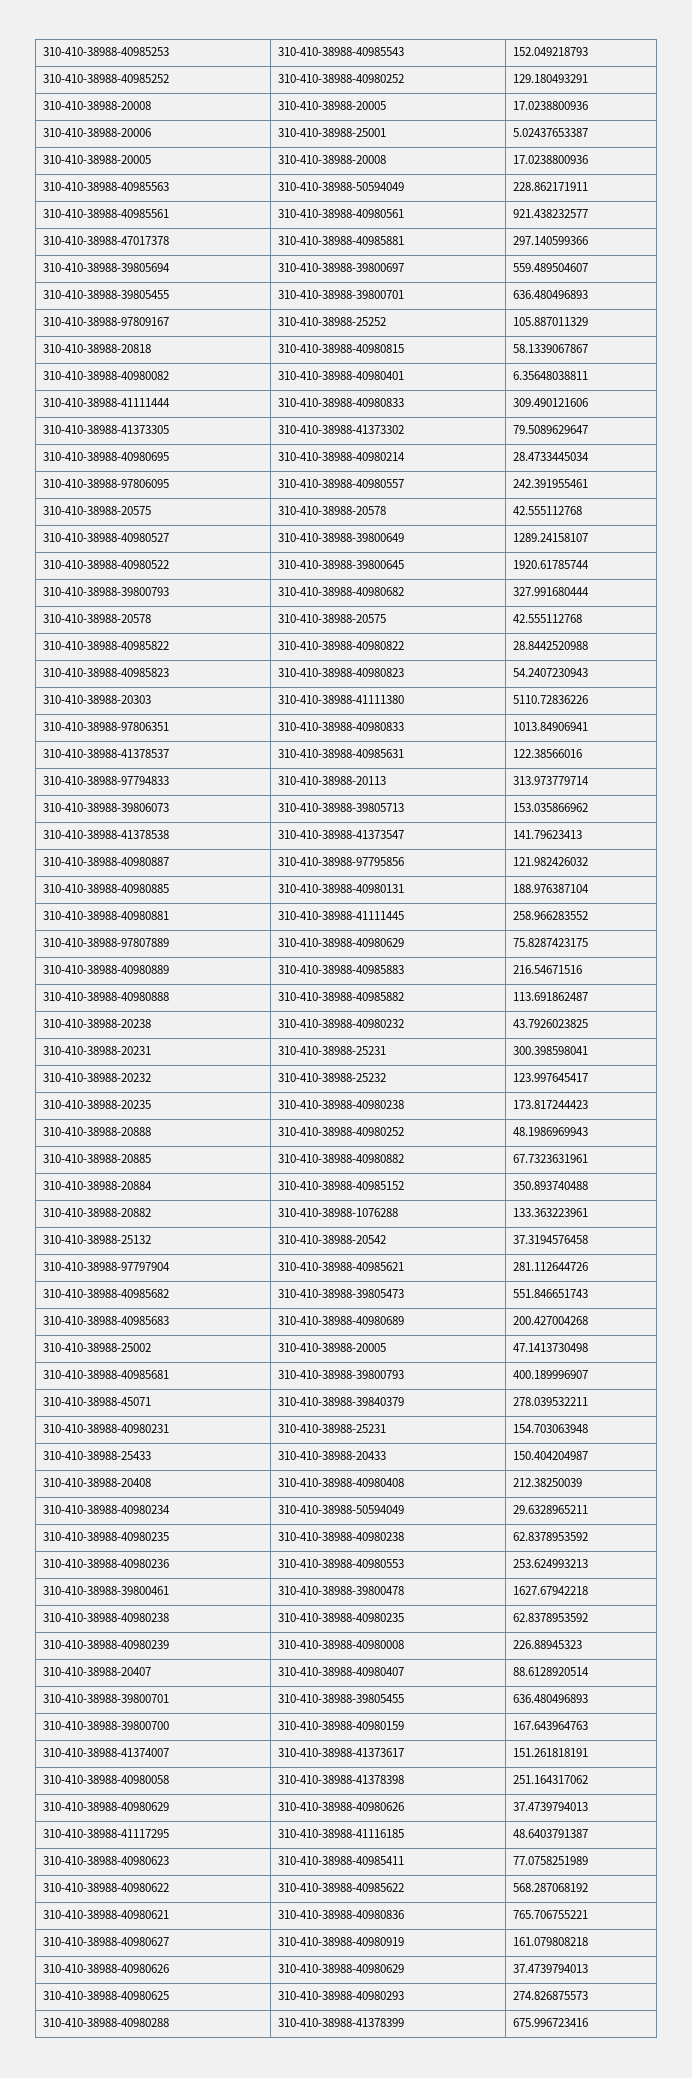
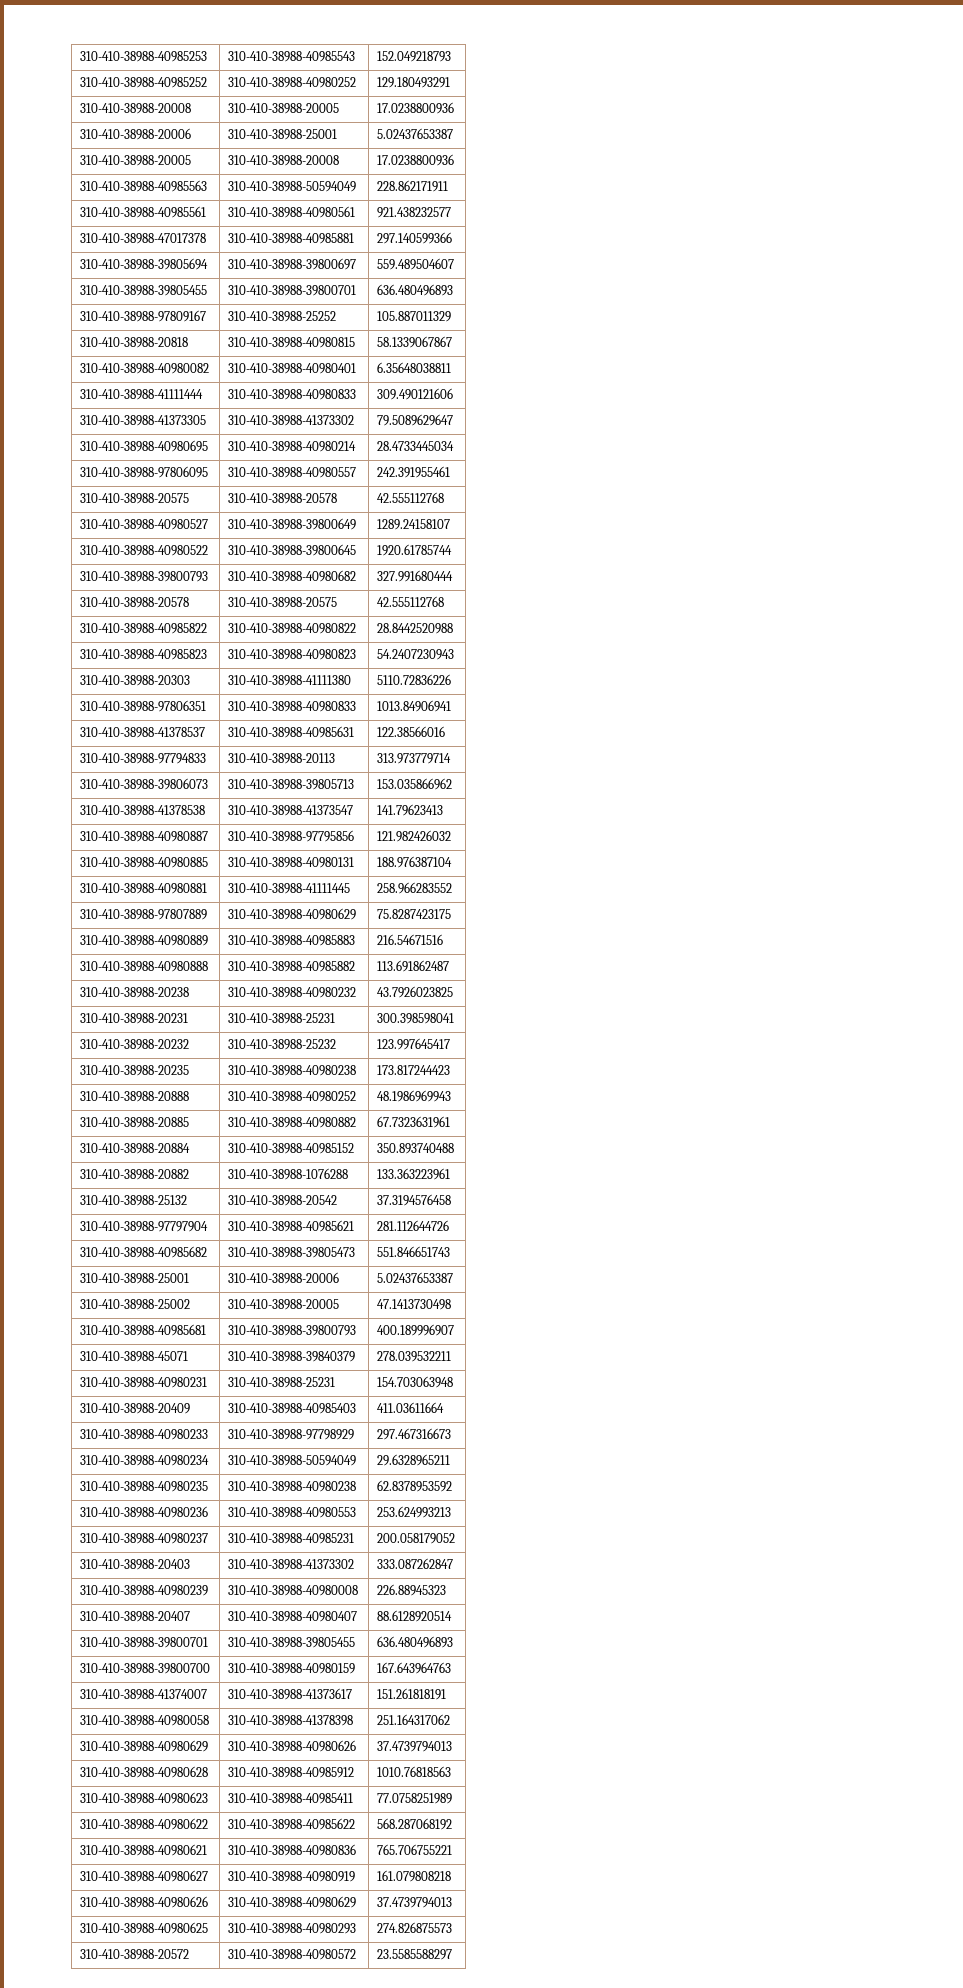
- 310-410-38988-40985683 | 310-410-38988-40980689 | 200.427004268
+ 310-410-38988-25001 | 310-410-38988-20006 | 5.02437653387
- 310-410-38988-25433 | 310-410-38988-20433 | 150.404204987
- 310-410-38988-20408 | 310-410-38988-40980408 | 212.38250039
+ 310-410-38988-20409 | 310-410-38988-40985403 | 411.03611664
+ 310-410-38988-40980233 | 310-410-38988-97798929 | 297.467316673
- 310-410-38988-39800461 | 310-410-38988-39800478 | 1627.67942218
- 310-410-38988-40980238 | 310-410-38988-40980235 | 62.8378953592
+ 310-410-38988-40980237 | 310-410-38988-40985231 | 200.058179052
+ 310-410-38988-20403 | 310-410-38988-41373302 | 333.087262847
- 310-410-38988-41117295 | 310-410-38988-41116185 | 48.6403791387
+ 310-410-38988-40980628 | 310-410-38988-40985912 | 1010.76818563
- 310-410-38988-40980288 | 310-410-38988-41378399 | 675.996723416
+ 310-410-38988-20572 | 310-410-38988-40980572 | 23.5585588297

